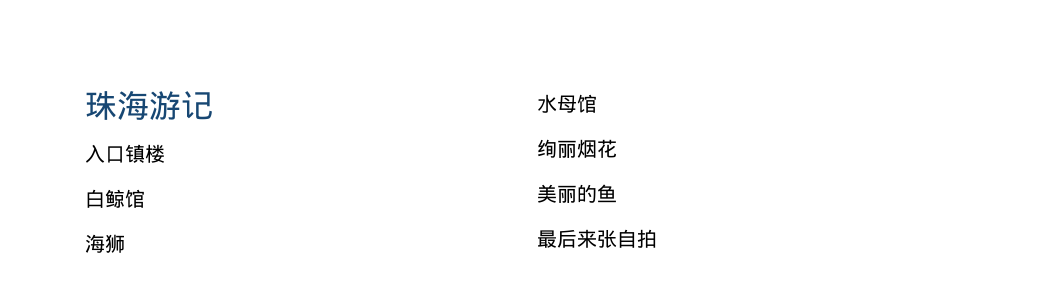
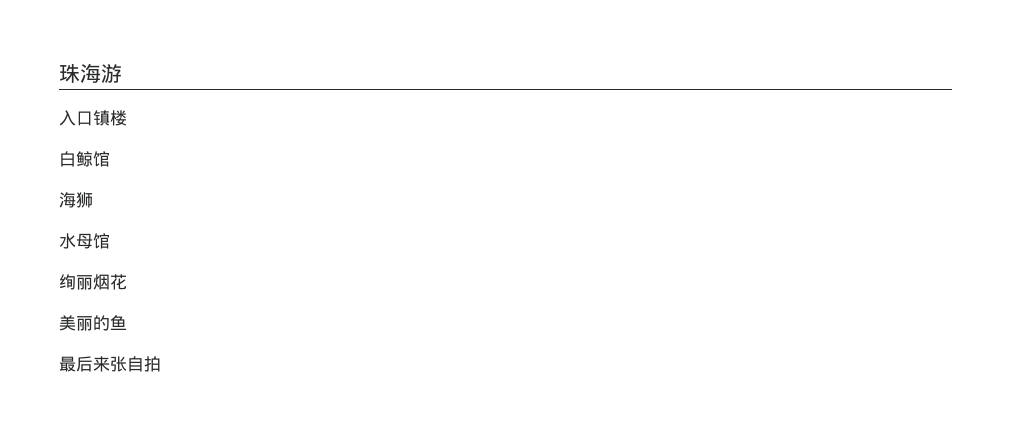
- 珠海游记
+ 珠海游

